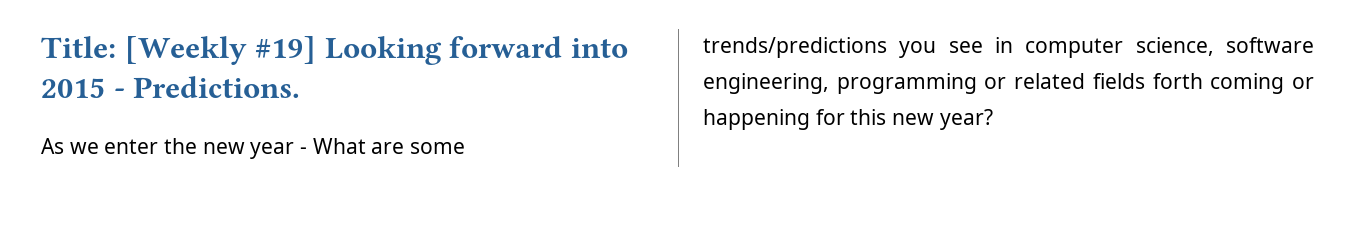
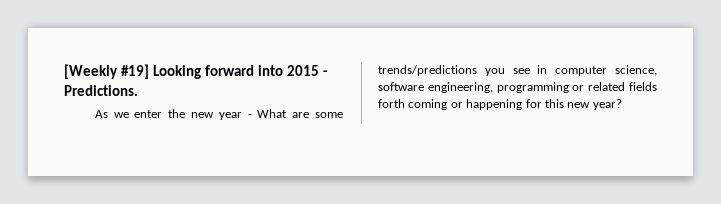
- Title: [Weekly #19] Looking forward into 2015 - Predictions.
+ [Weekly #19] Looking forward into 2015 - Predictions.

